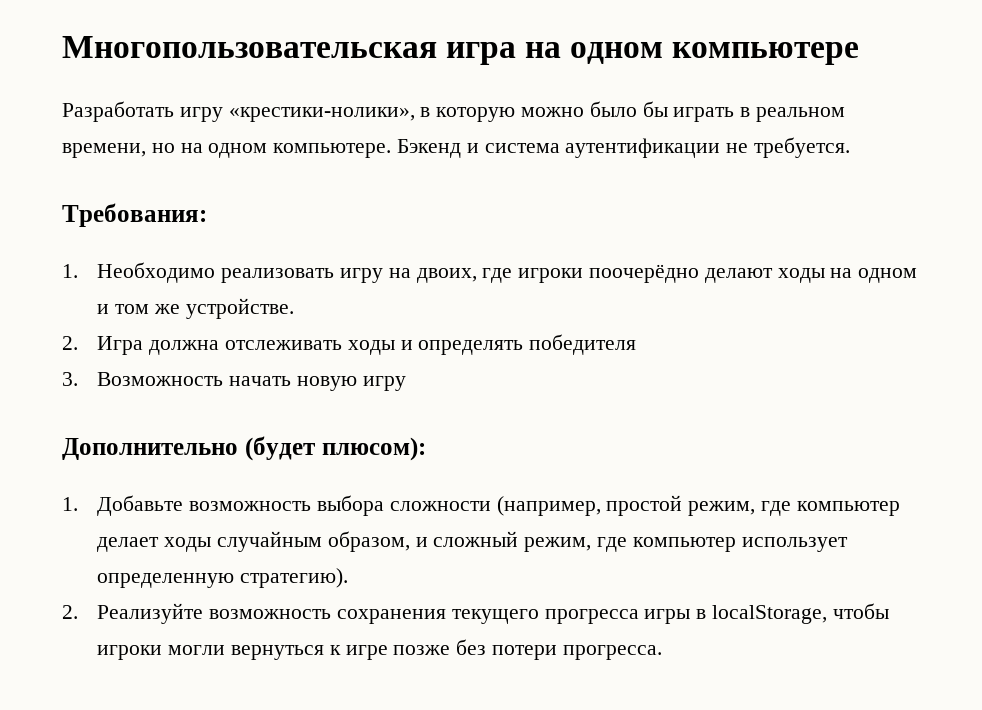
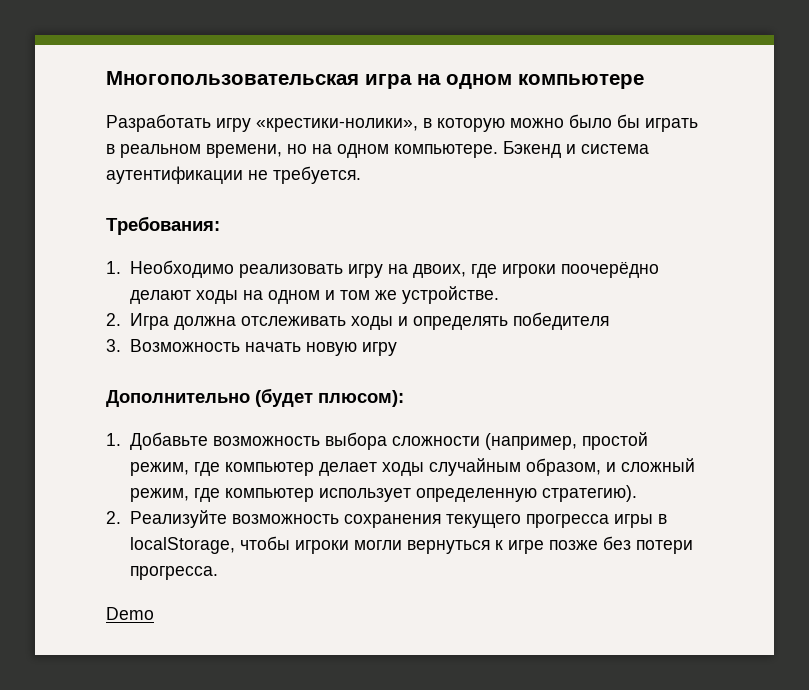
+ Demo

